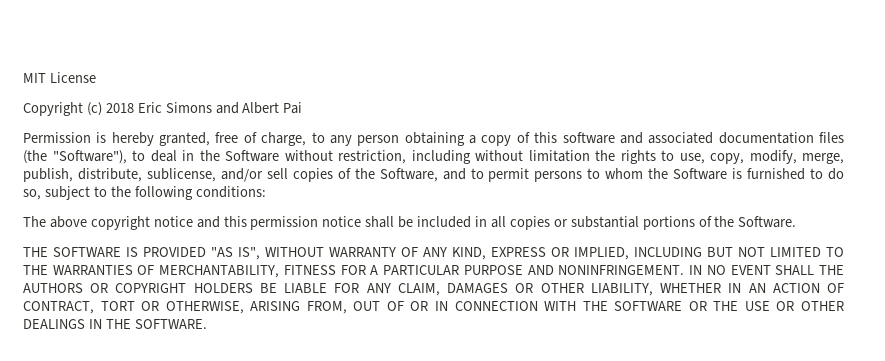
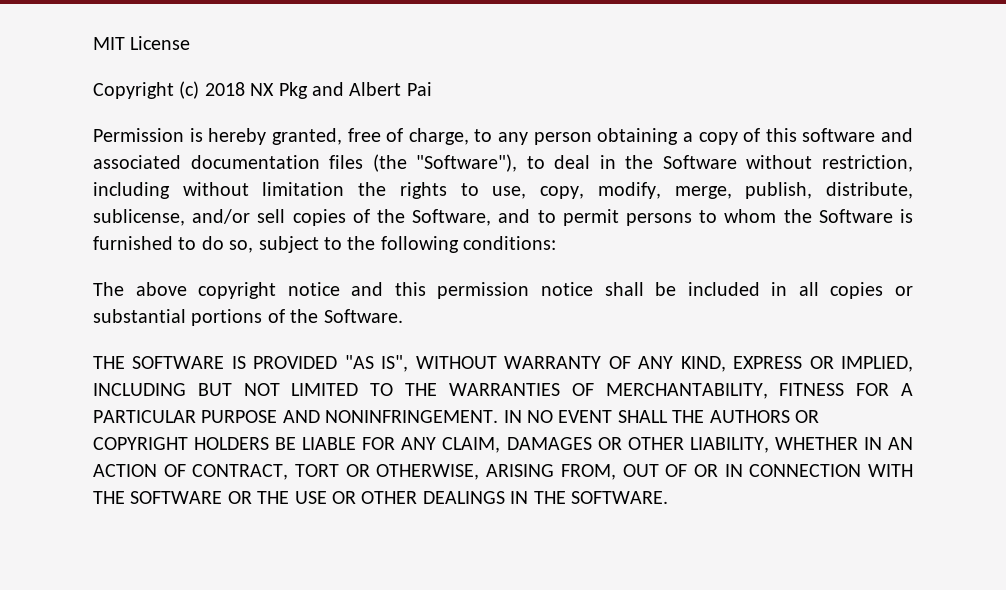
- Copyright (c) 2018 Eric Simons and Albert Pai
+ Copyright (c) 2018 NX Pkg and Albert Pai

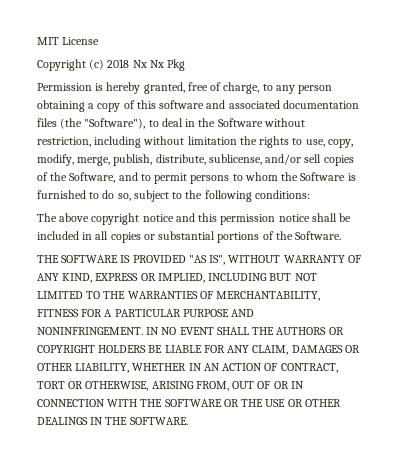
- Copyright (c) 2018 NX Pkg and Albert Pai
+ Copyright (c) 2018 Nx Nx Pkg

